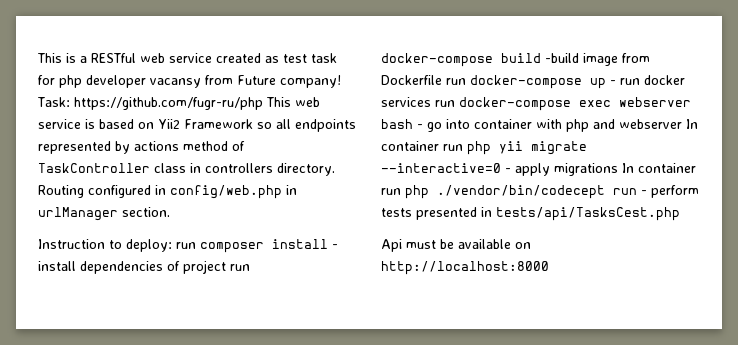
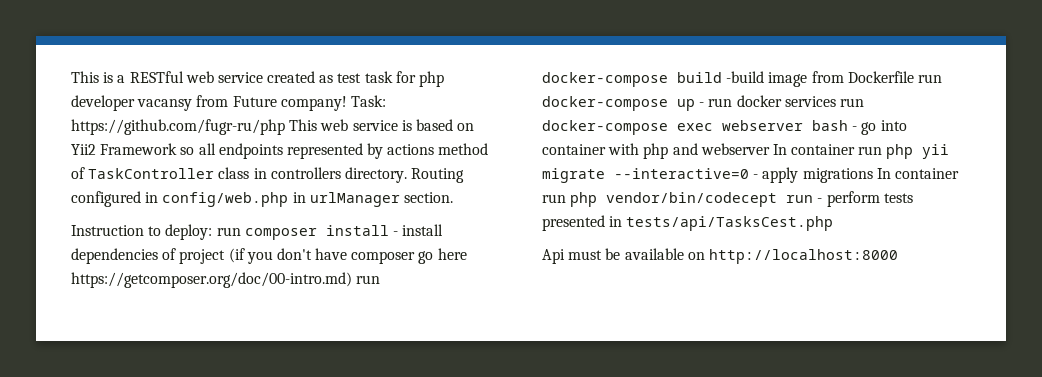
- Instruction to deploy: run composer install - install dependencies of project run docker-compose build -build image from Dockerfile run docker-compose up - run docker services run docker-compose exec webserver bash - go into container with php and webserver In container run php yii migrate --interactive=0 - apply migrations In container run php ./vendor/bin/codecept run - perform tests presented in tests/api/TasksCest.php
+ Instruction to deploy: run composer install - install dependencies of project (if you don't have composer go here https://getcomposer.org/doc/00-intro.md) run docker-compose build -build image from Dockerfile run docker-compose up - run docker services run docker-compose exec webserver bash - go into container with php and webserver In container run php yii migrate --interactive=0 - apply migrations In container run php vendor/bin/codecept run - perform tests presented in tests/api/TasksCest.php

